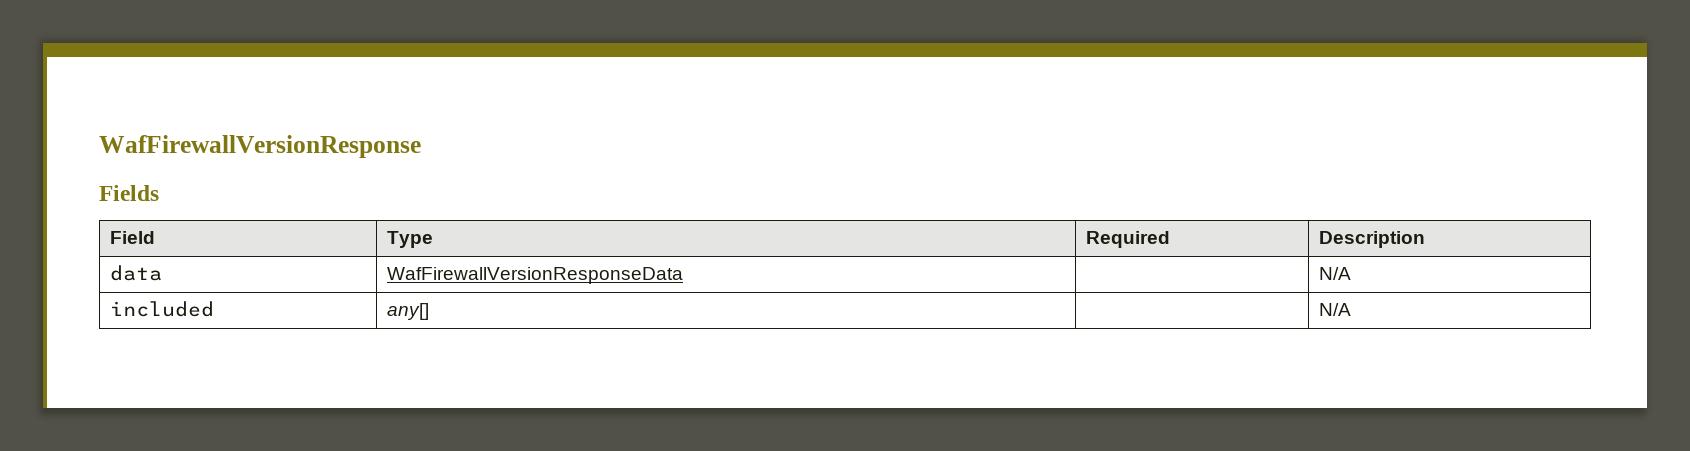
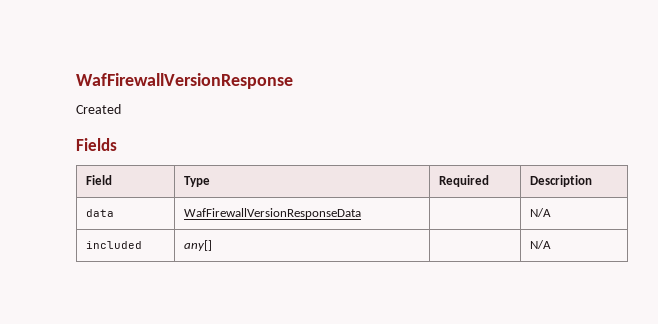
+ Created

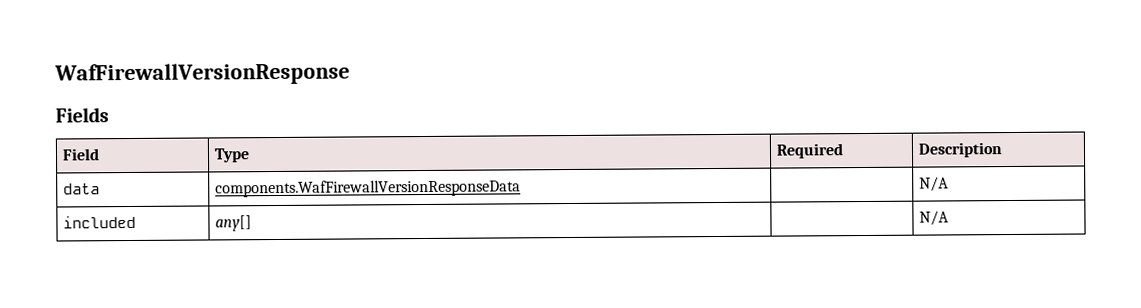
- Created
- data | WafFirewallVersionResponseData | | N/A
+ data | components.WafFirewallVersionResponseData | | N/A

